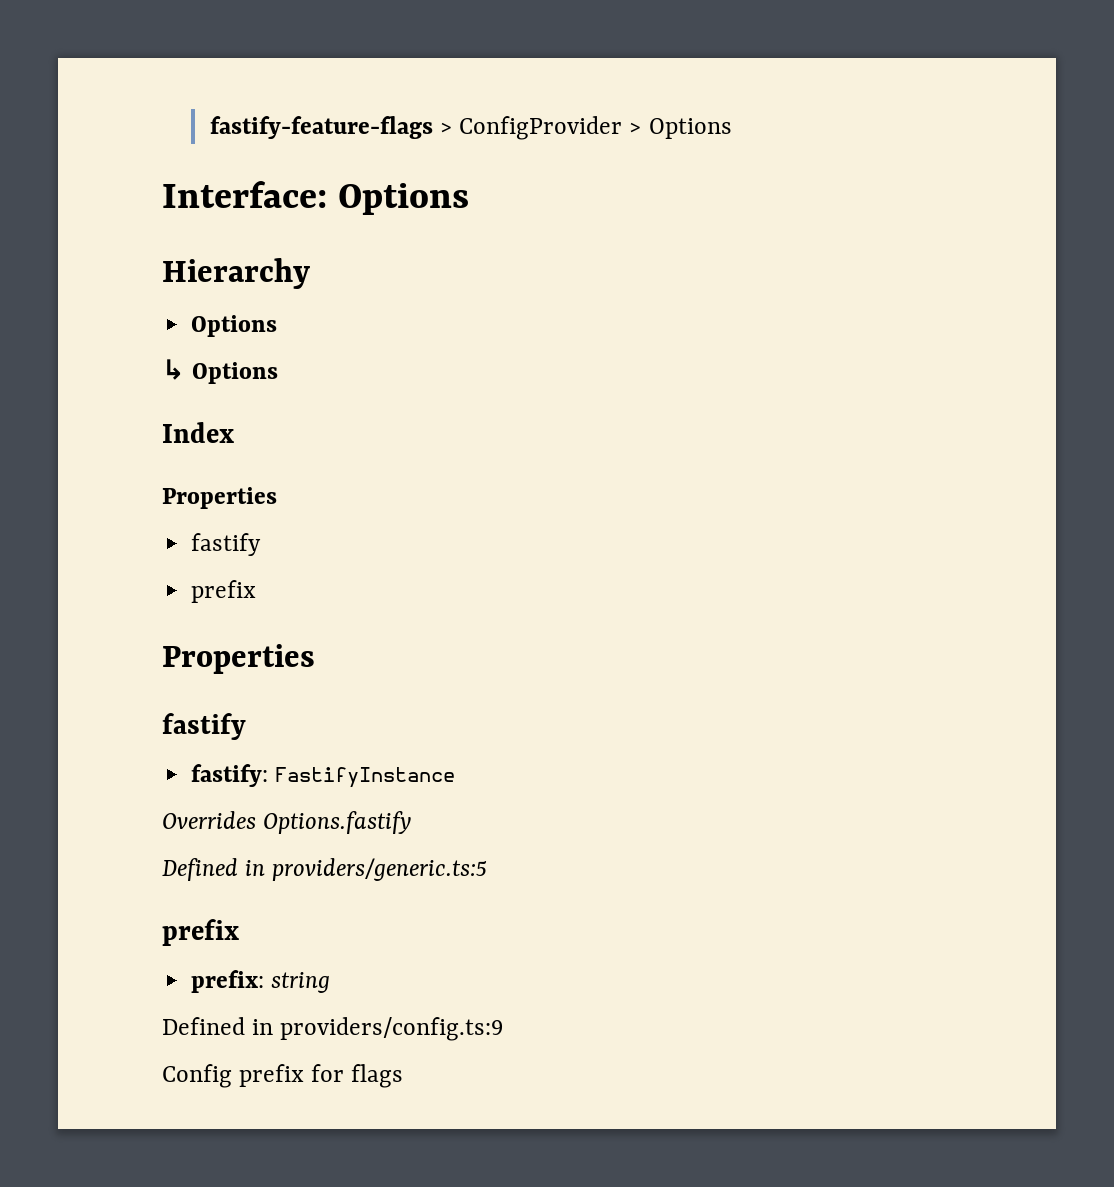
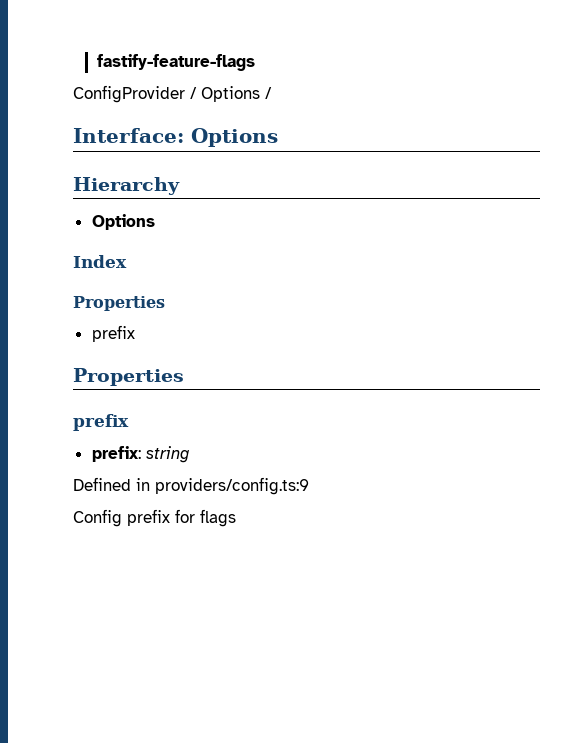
- fastify-feature-flags > ConfigProvider > Options
+ fastify-feature-flags
+ ConfigProvider / Options /
- ↳ Options
  Index
  Properties
- fastify
  prefix
  Properties
- fastify
- fastify: FastifyInstance
- Overrides Options.fastify
- Defined in providers/generic.ts:5

